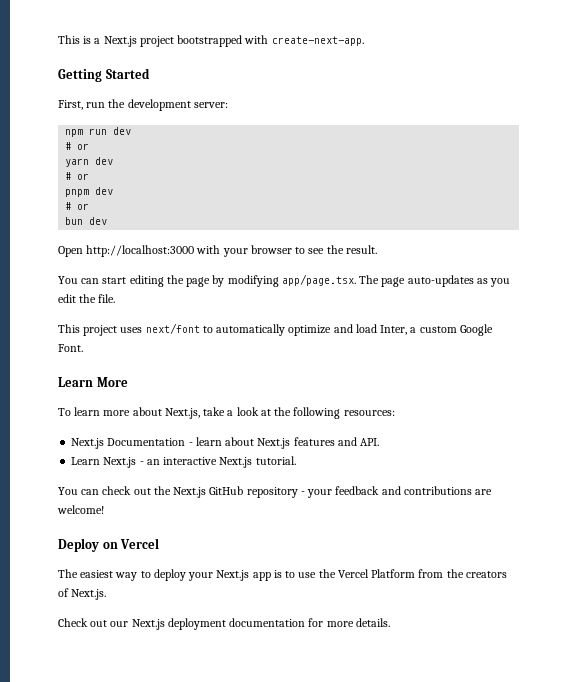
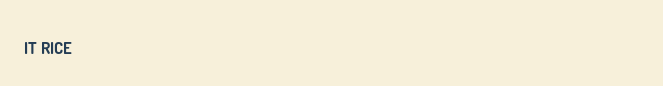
- This is a Next.js project bootstrapped with create-next-app.
- Getting Started
- First, run the development server:
- npm run dev
- # or
- yarn dev
- # or
- pnpm dev
- # or
- bun dev
- Open http://localhost:3000 with your browser to see the result.
- You can start editing the page by modifying app/page.tsx. The page auto-updates as you edit the file.
- This project uses next/font to automatically optimize and load Inter, a custom Google Font.
- Learn More
- To learn more about Next.js, take a look at the following resources:
- Next.js Documentation - learn about Next.js features and API.
- Learn Next.js - an interactive Next.js tutorial.
- You can check out the Next.js GitHub repository - your feedback and contributions are welcome!
- Deploy on Vercel
- The easiest way to deploy your Next.js app is to use the Vercel Platform from the creators of Next.js.
- Check out our Next.js deployment documentation for more details.
+ IT RICE

